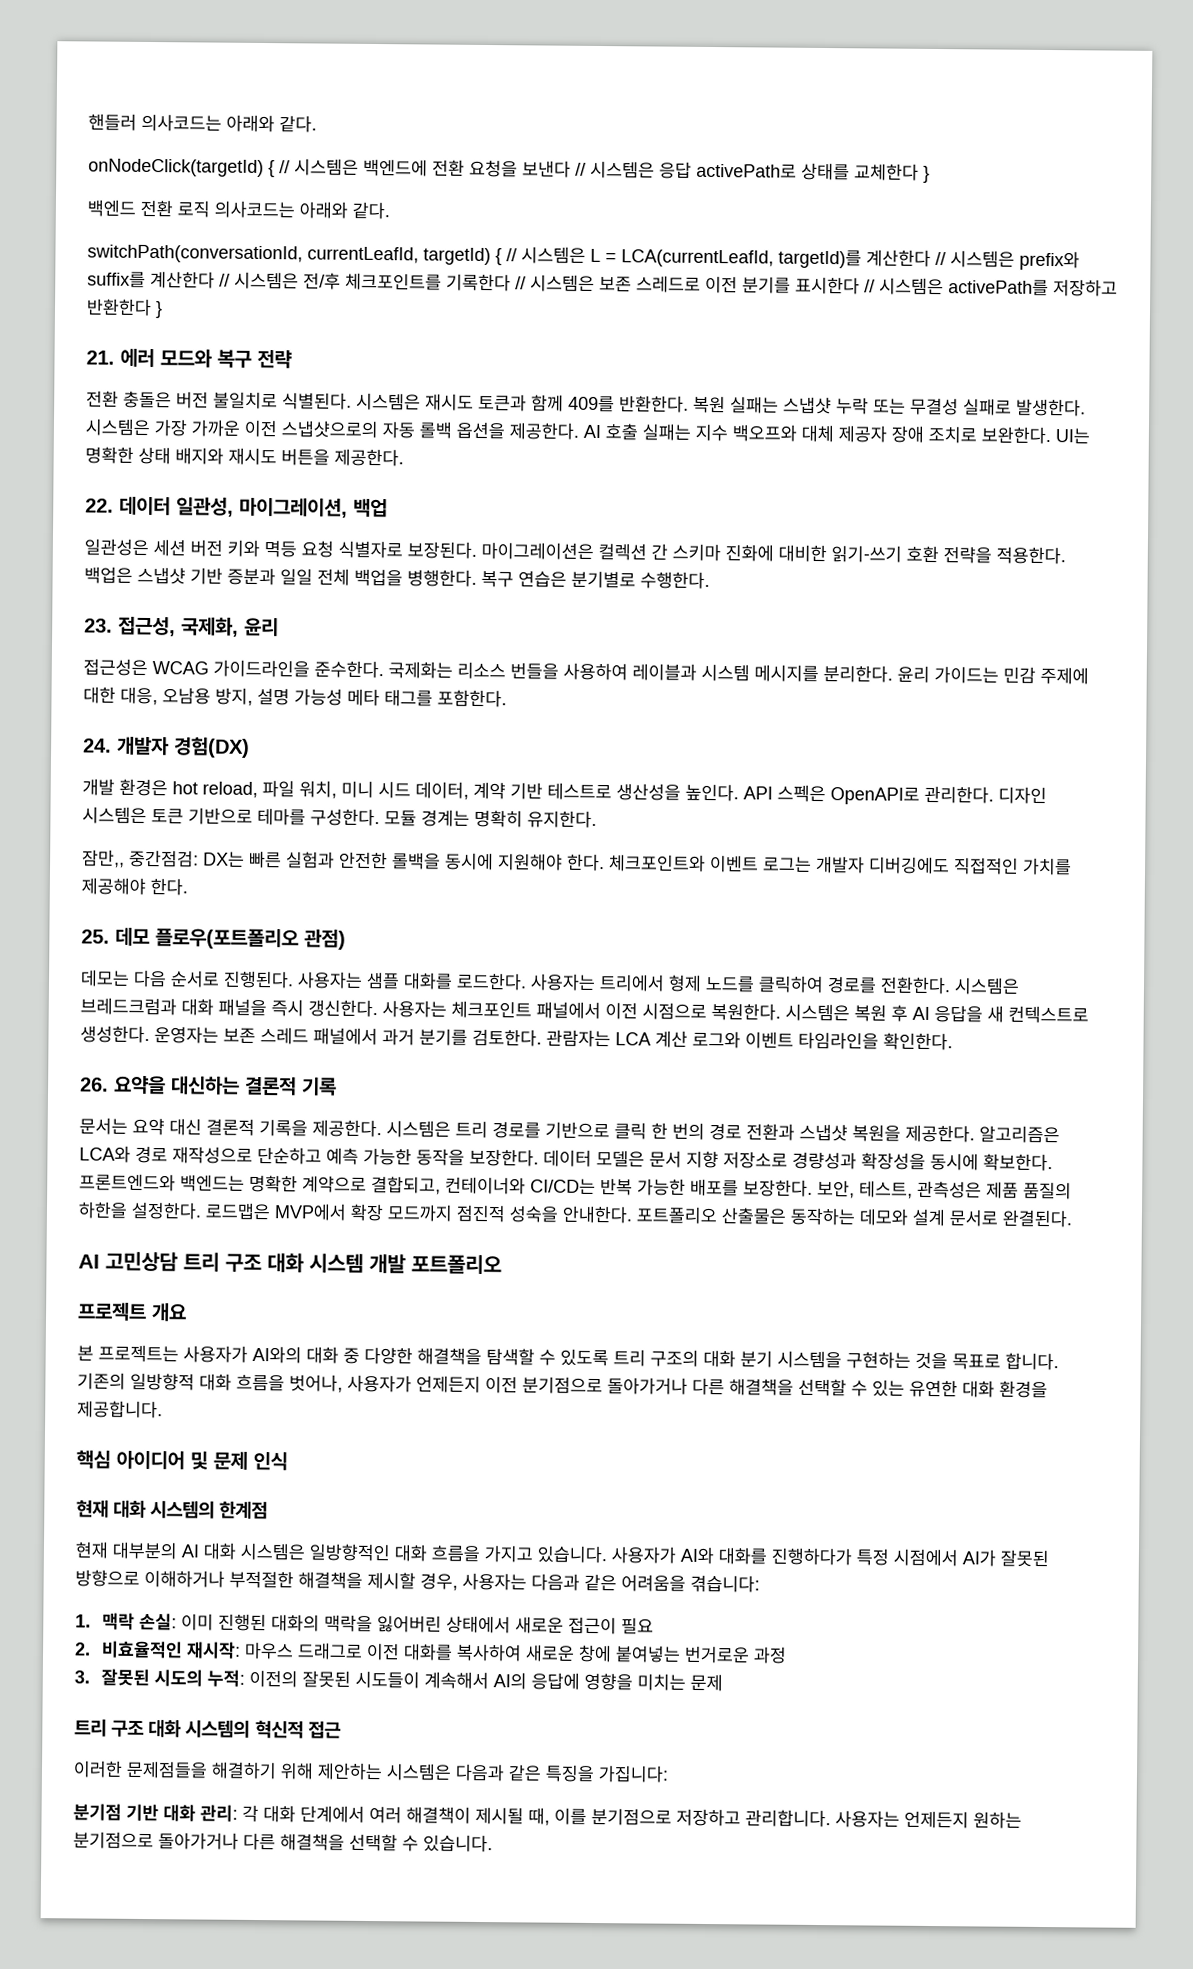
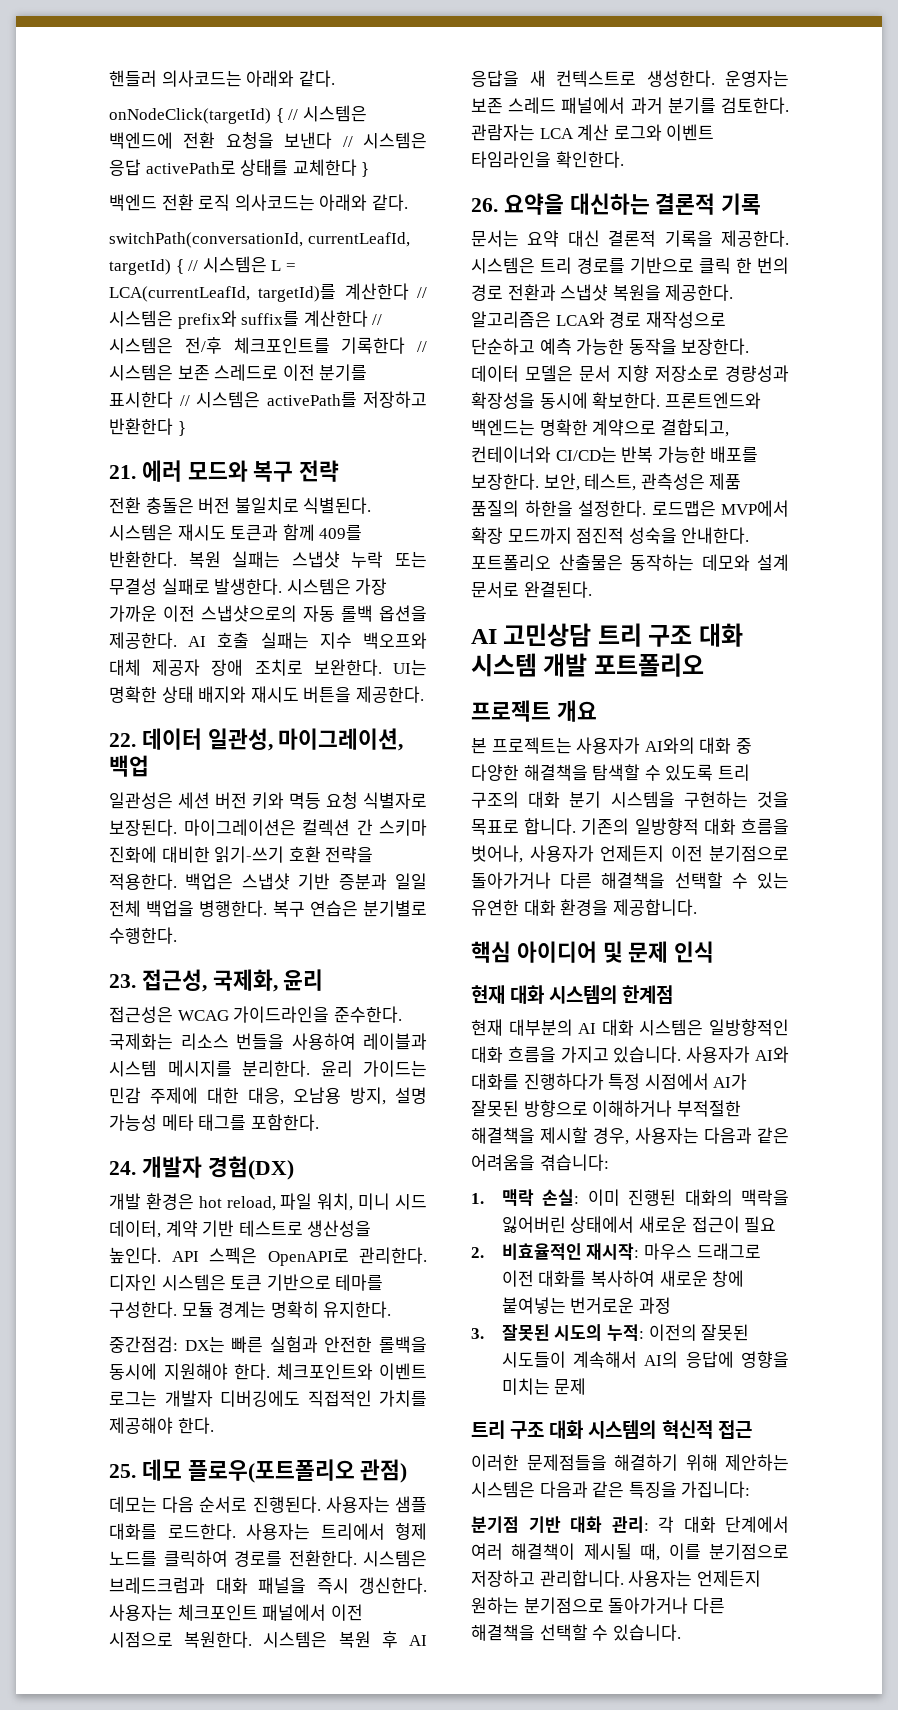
- 잠만,, 중간점검: DX는 빠른 실험과 안전한 롤백을 동시에 지원해야 한다.
+ 중간점검: DX는 빠른 실험과 안전한 롤백을 동시에 지원해야 한다.

